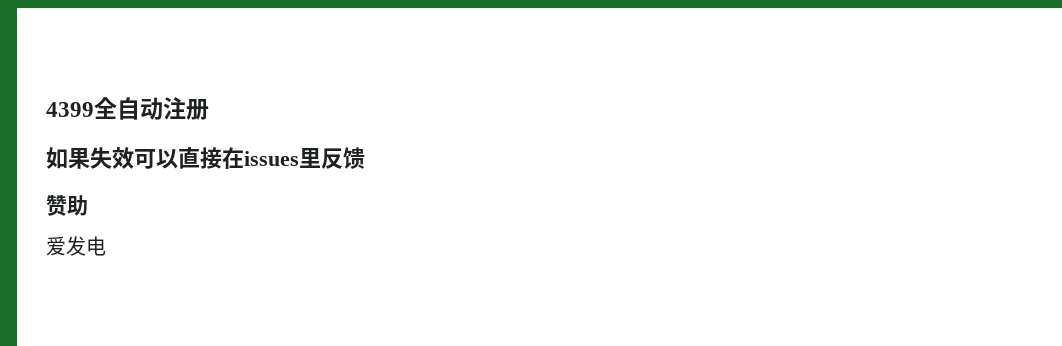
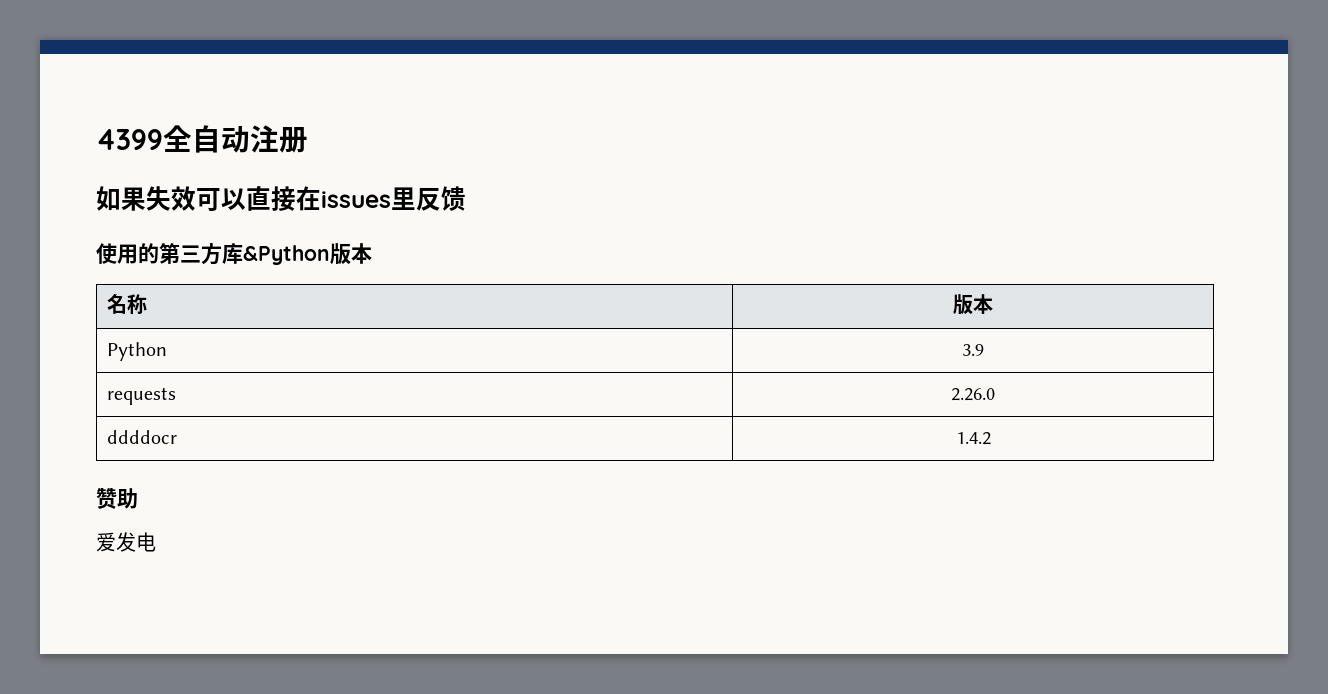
+ 使用的第三方库&Python版本
+ 名称 | 版本
+ Python | 3.9
+ requests | 2.26.0
+ ddddocr | 1.4.2

